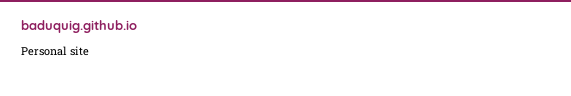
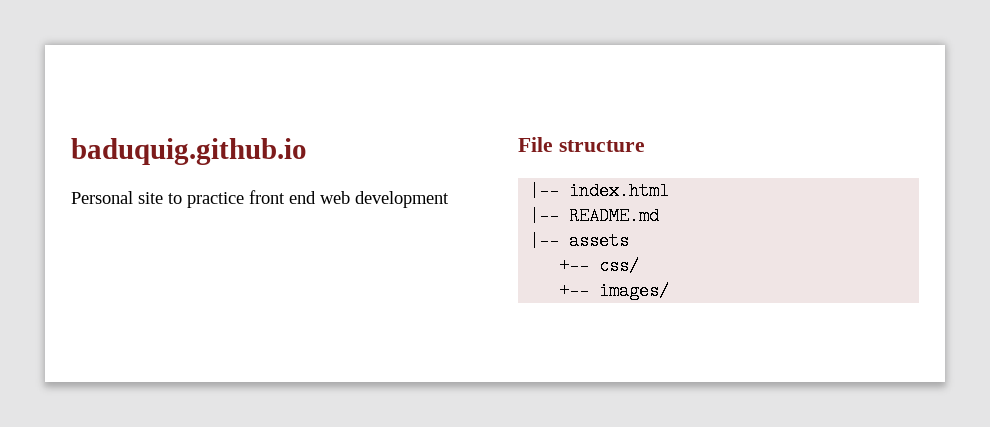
- Personal site
+ Personal site to practice front end web development
+ File structure
+ |-- index.html
+ |-- README.md
+ |-- assets
+ +-- css/
+ +-- images/

